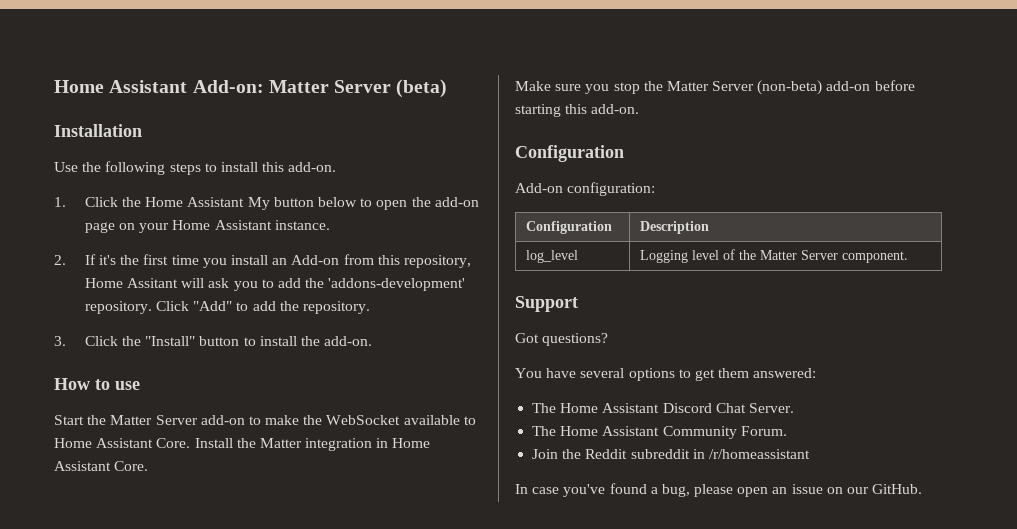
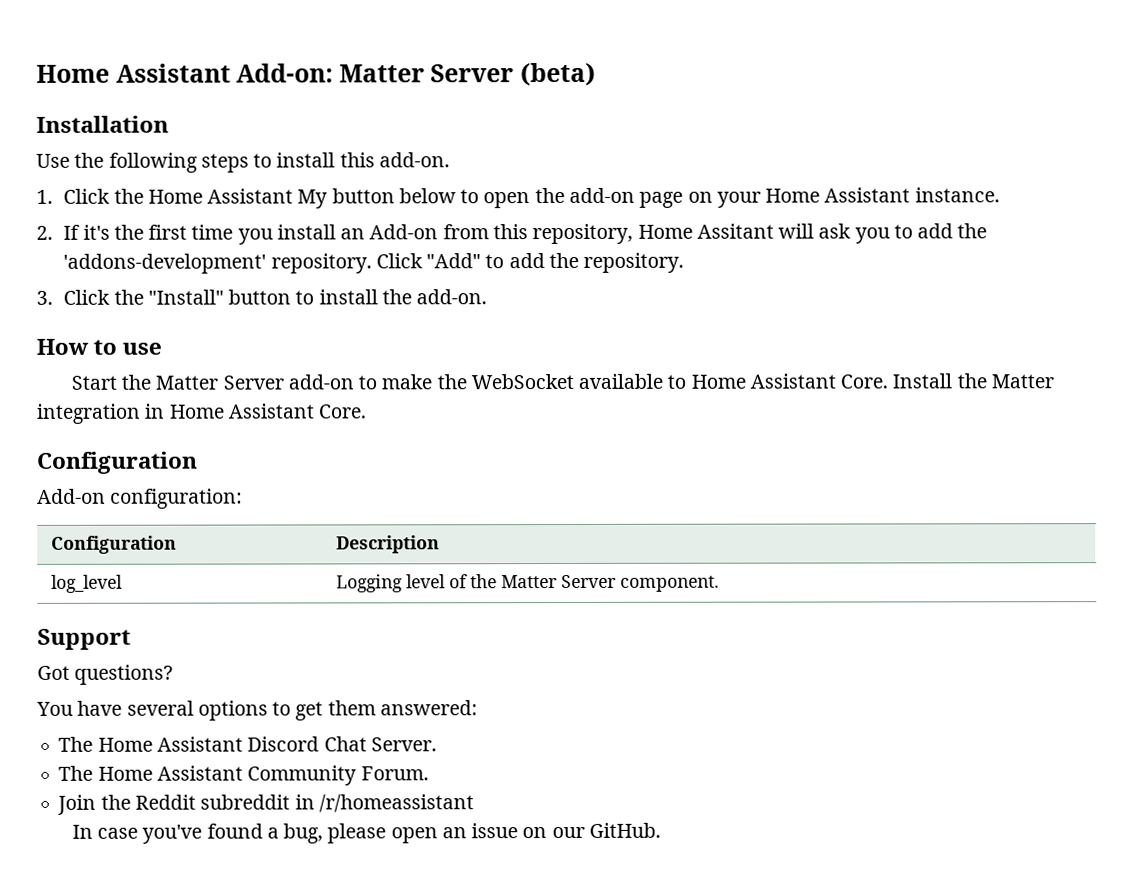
- Make sure you stop the Matter Server (non-beta) add-on before starting this add-on.

